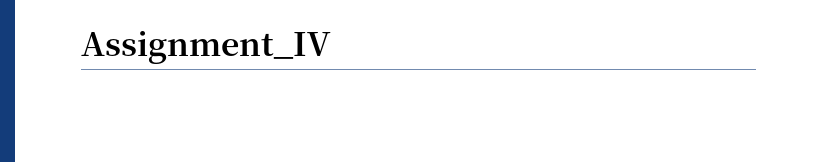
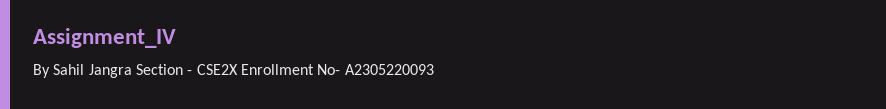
+ By Sahil Jangra Section - CSE2X Enrollment No- A2305220093

